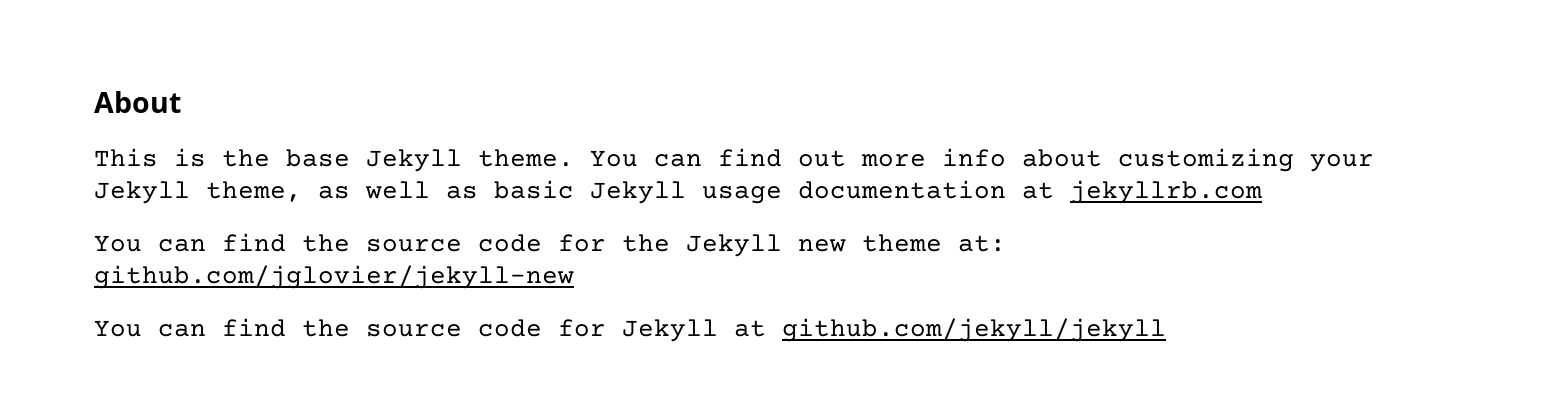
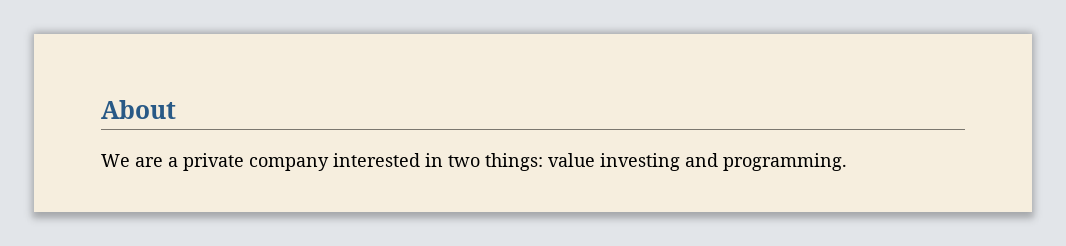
- This is the base Jekyll theme. You can find out more info about customizing your Jekyll theme, as well as basic Jekyll usage documentation at jekyllrb.com
- You can find the source code for the Jekyll new theme at: github.com/jglovier/jekyll-new
- You can find the source code for Jekyll at github.com/jekyll/jekyll
+ We are a private company interested in two things: value investing and programming.

